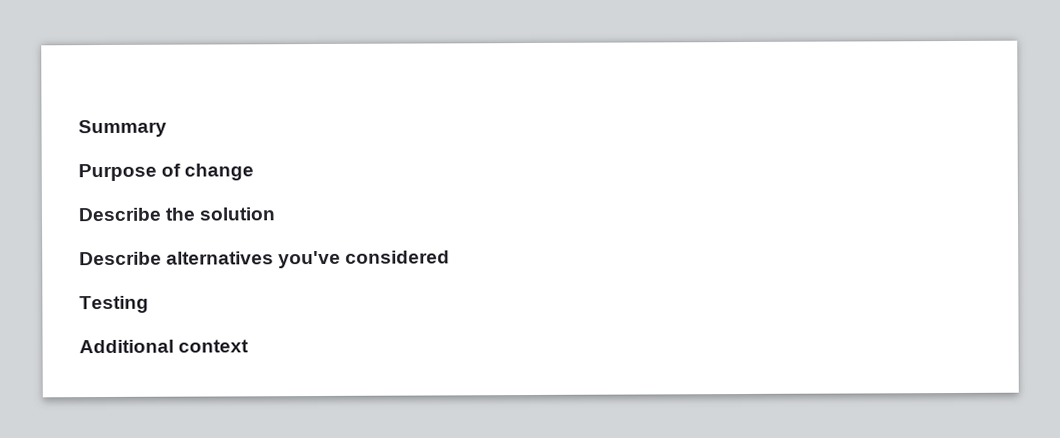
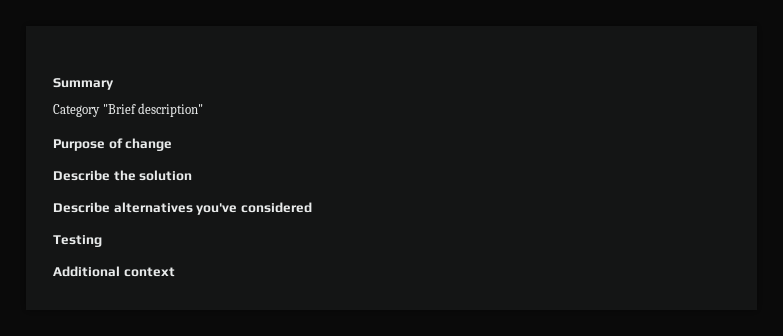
+ Category "Brief description"

